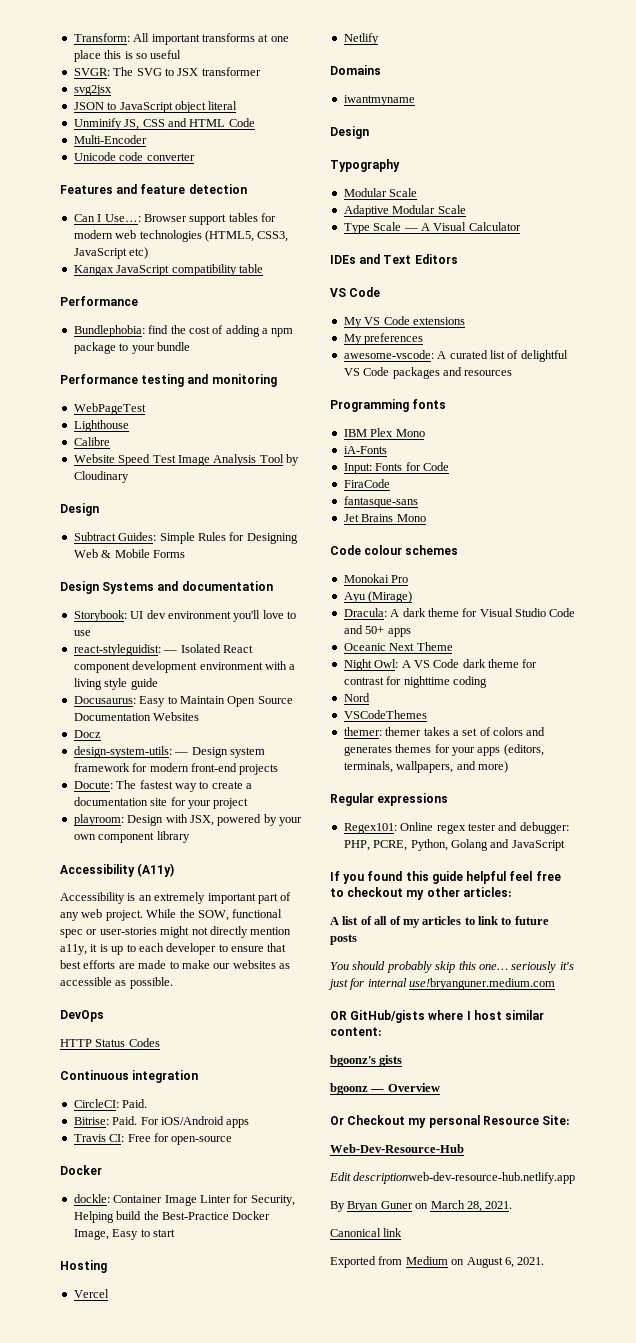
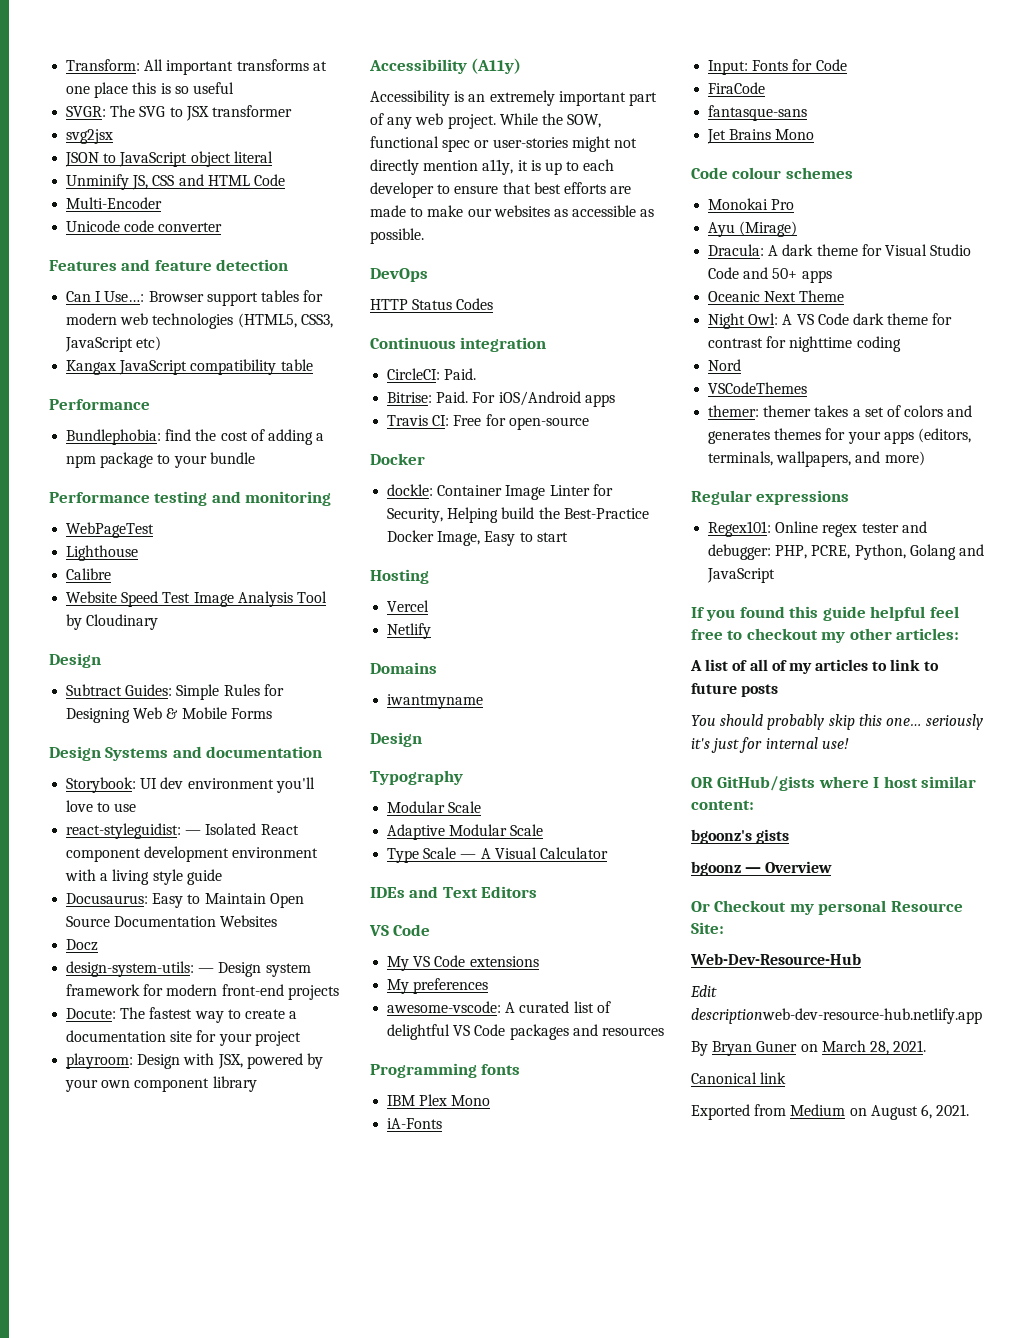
- You should probably skip this one… seriously it's just for internal use!bryanguner.medium.com
+ You should probably skip this one… seriously it's just for internal use!

